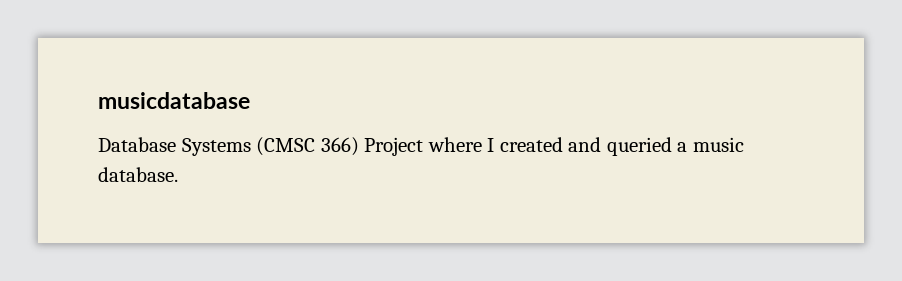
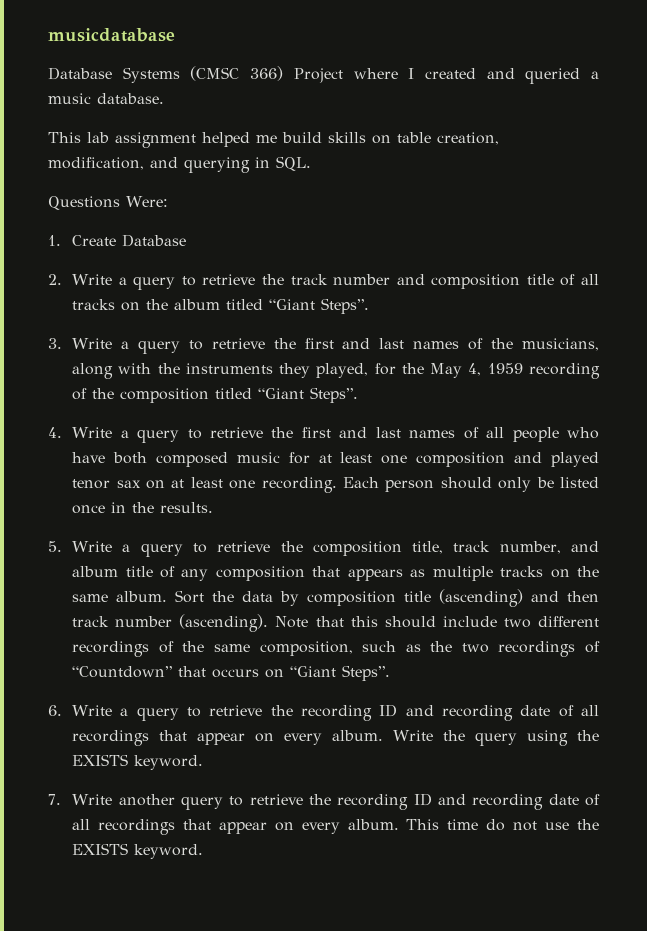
+ This lab assignment helped me build skills on table creation, modification, and querying in SQL.
+ Questions Were:
+ 1. Create Database
+ 2. Write a query to retrieve the track number and composition title of all tracks on the album titled “Giant Steps”.
+ 3. Write a query to retrieve the first and last names of the musicians, along with the instruments they played, for the May 4, 1959 recording of the composition titled “Giant Steps”.
+ 4. Write a query to retrieve the first and last names of all people who have both composed music for at least one composition and played tenor sax on at least one recording. Each person should only be listed once in the results.
+ 5. Write a query to retrieve the composition title, track number, and album title of any composition that appears as multiple tracks on the same album. Sort the data by composition title (ascending) and then track number (ascending). Note that this should include two different recordings of the same composition, such as the two recordings of “Countdown” that occurs on “Giant Steps”.
+ 6. Write a query to retrieve the recording ID and recording date of all recordings that appear on every album. Write the query using the EXISTS keyword.
+ 7. Write another query to retrieve the recording ID and recording date of all recordings that appear on every album. This time do not use the EXISTS keyword.

